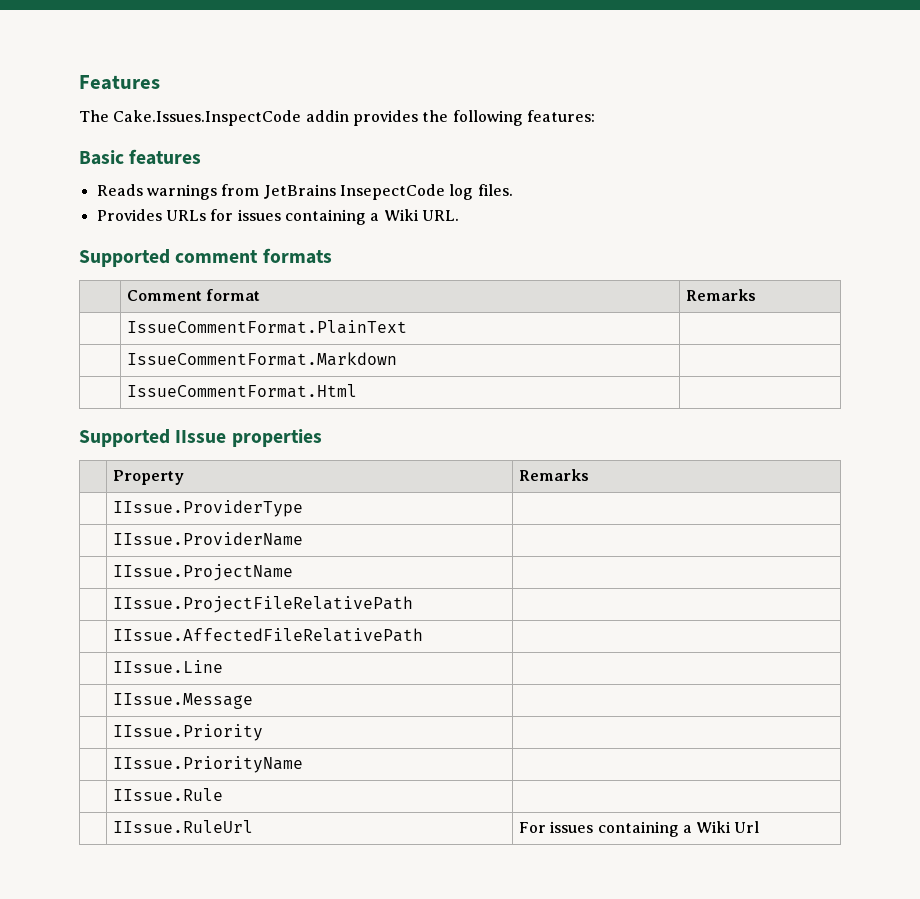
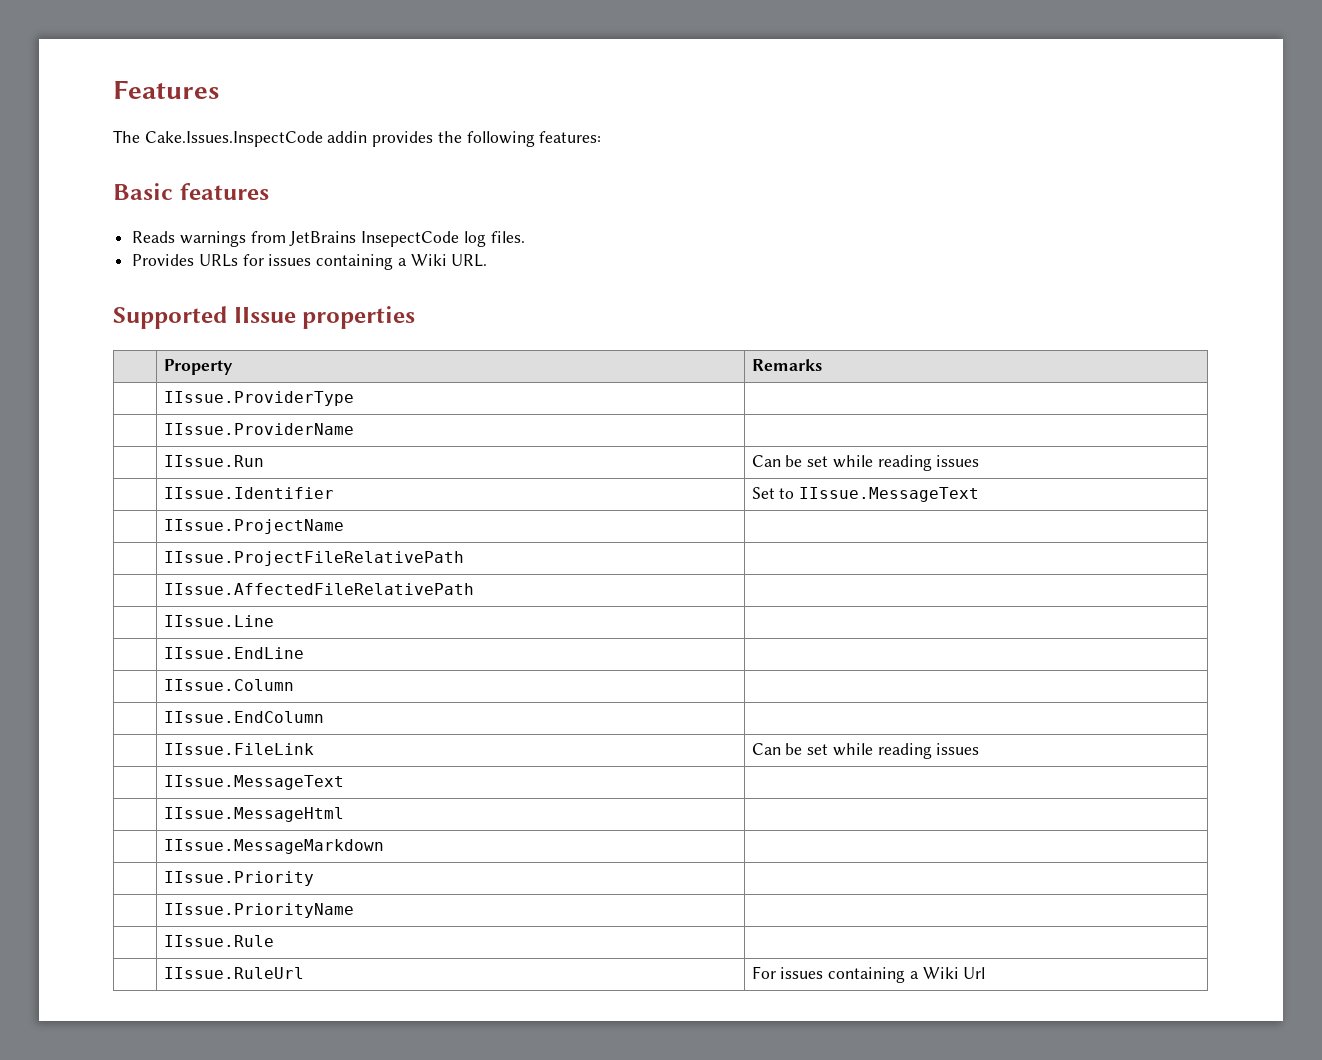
- Supported comment formats
- | Comment format | Remarks
- | IssueCommentFormat.PlainText |
- | IssueCommentFormat.Markdown |
- | IssueCommentFormat.Html |
+ | IIssue.Run | Can be set while reading issues
+ | IIssue.Identifier | Set to IIssue.MessageText
  | IIssue.ProjectName |
  | IIssue.ProjectFileRelativePath |
  | IIssue.AffectedFileRelativePath |
  | IIssue.Line |
- | IIssue.Message |
+ | IIssue.EndLine |
+ | IIssue.Column |
+ | IIssue.EndColumn |
+ | IIssue.FileLink | Can be set while reading issues
+ | IIssue.MessageText |
+ | IIssue.MessageHtml |
+ | IIssue.MessageMarkdown |

